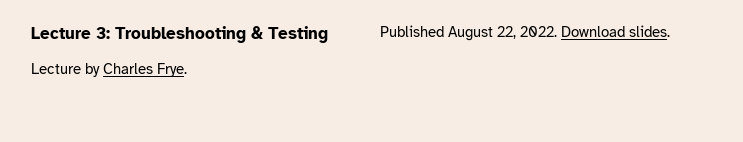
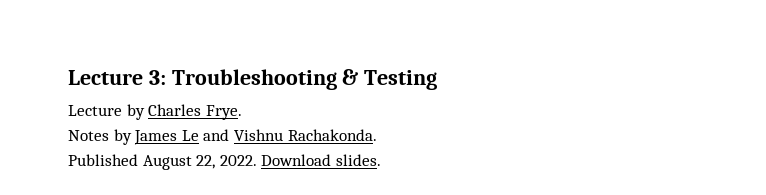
+ Notes by James Le and Vishnu Rachakonda.

